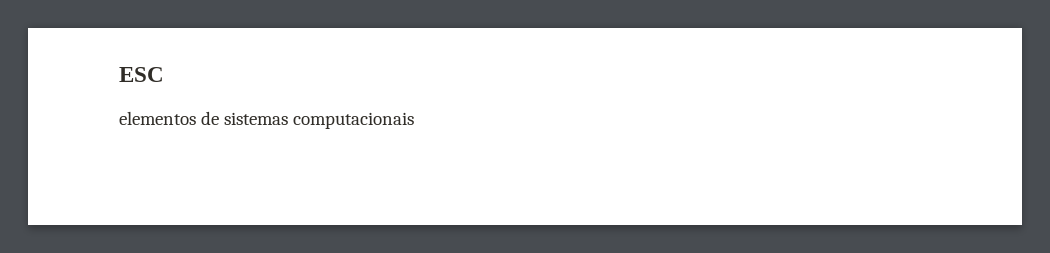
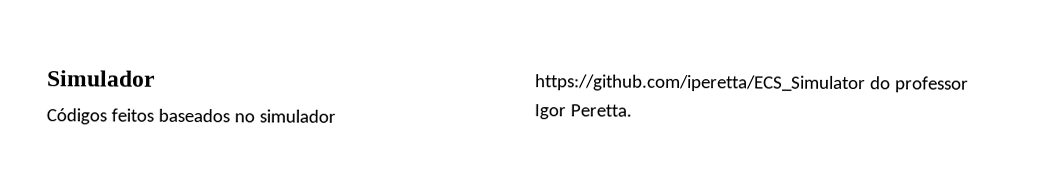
- ESC
- elementos de sistemas computacionais
+ Simulador
+ Códigos feitos baseados no simulador https://github.com/iperetta/ECS_Simulator do professor Igor Peretta.

